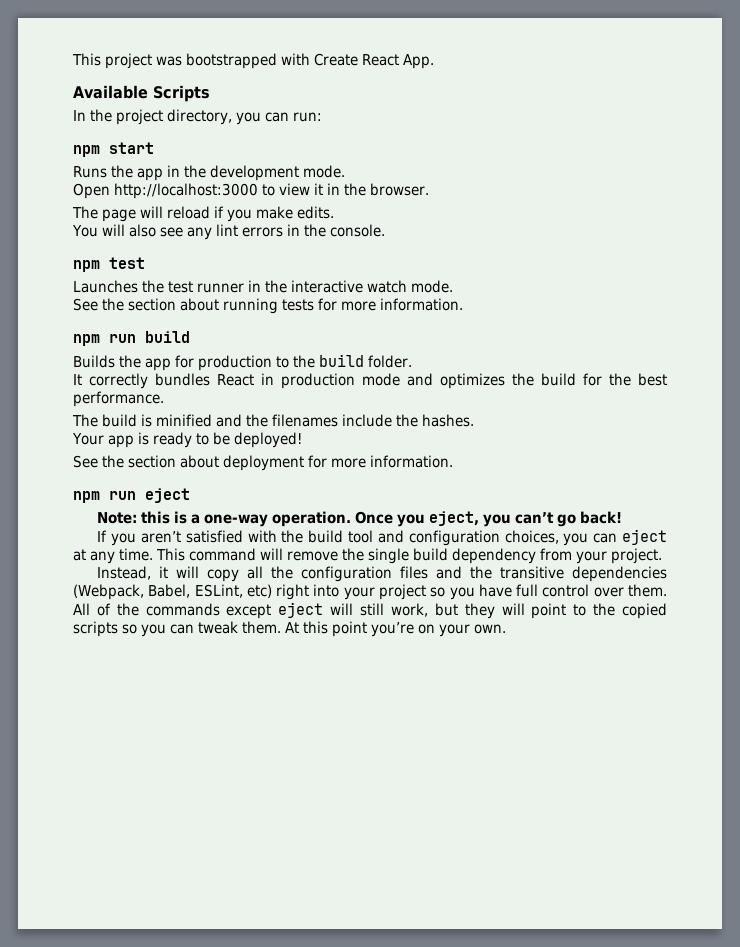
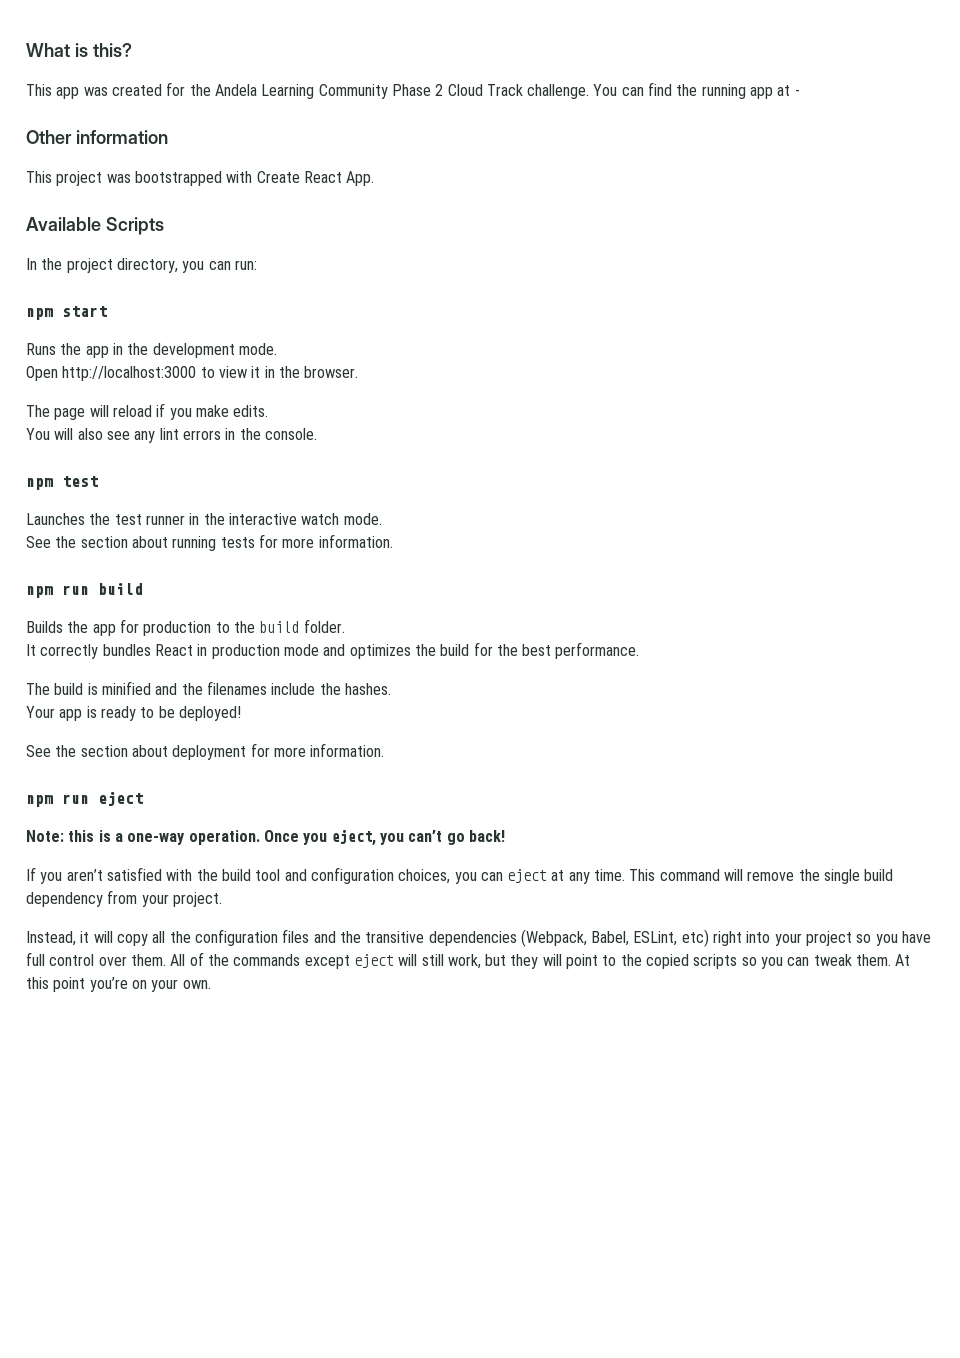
+ What is this?
+ This app was created for the Andela Learning Community Phase 2 Cloud Track challenge. You can find the running app at -
+ Other information

